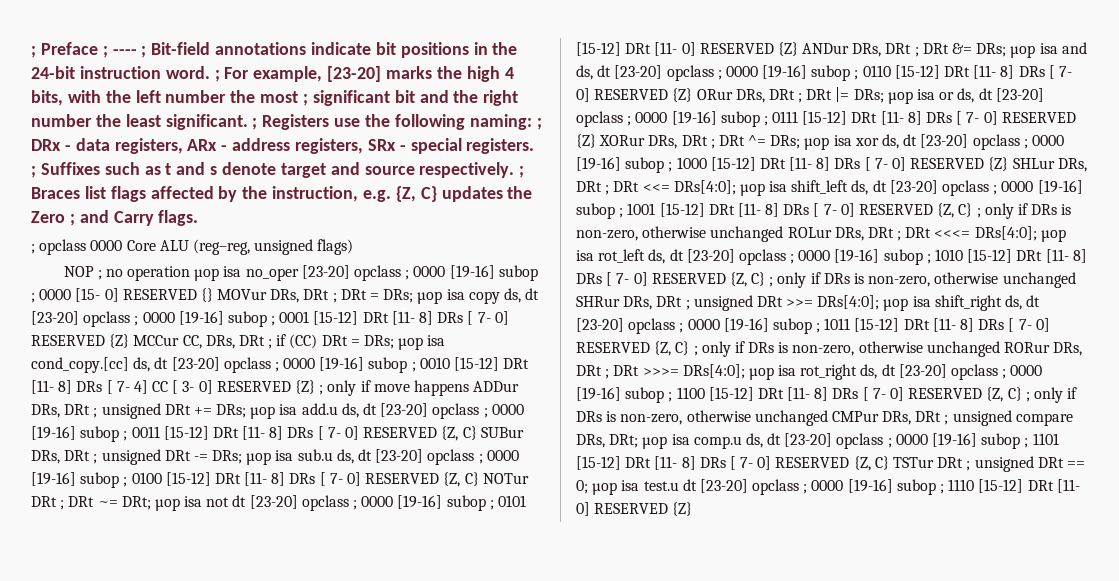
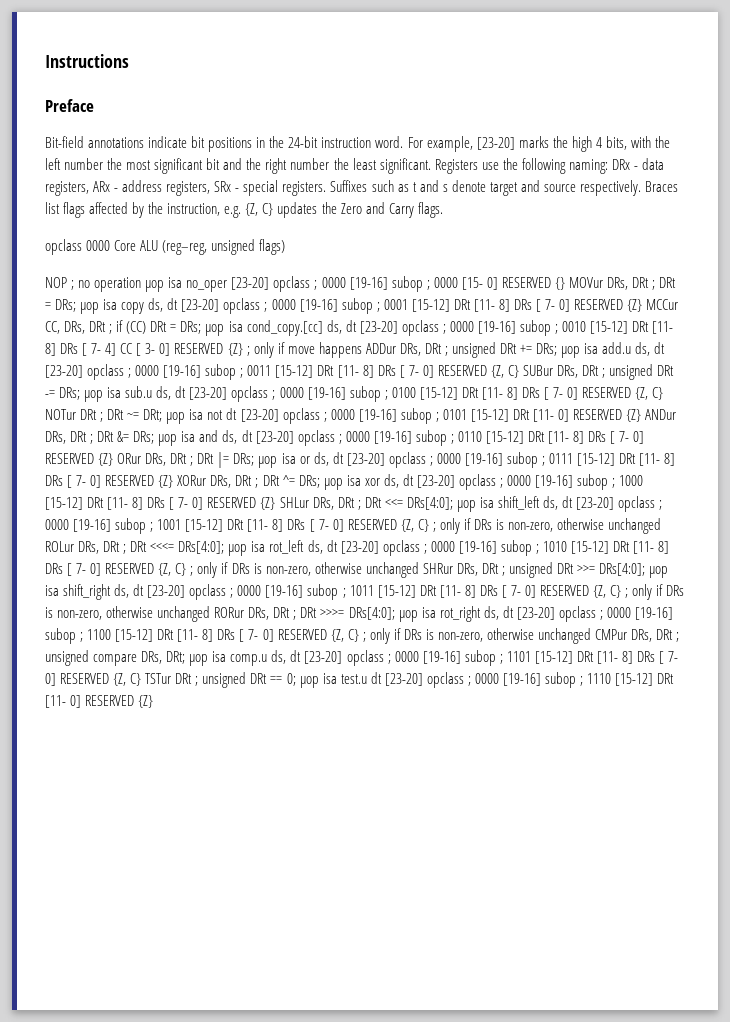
- ; Preface ; ---- ; Bit-field annotations indicate bit positions in the 24-bit instruction word. ;
+ Instructions
+ Preface
+ Bit-field annotations indicate bit positions in the 24-bit instruction word.
- For example, [23-20] marks the high 4 bits, with the left number the most ; significant bit and the right number the least significant. ;
+ For example, [23-20] marks the high 4 bits, with the left number the most significant bit and the right number the least significant.
- Registers use the following naming: ;
+ Registers use the following naming:
- DRx - data registers, ARx - address registers, SRx - special registers. ;
+ DRx - data registers, ARx - address registers, SRx - special registers.
- Suffixes such as t and s denote target and source respectively. ;
+ Suffixes such as t and s denote target and source respectively.
- Braces list flags affected by the instruction, e.g. {Z, C} updates the Zero ; and Carry flags.
+ Braces list flags affected by the instruction, e.g. {Z, C} updates the Zero and Carry flags.
- ; opclass 0000 Core ALU (reg–reg, unsigned flags)
+ opclass 0000 Core ALU (reg–reg, unsigned flags)

